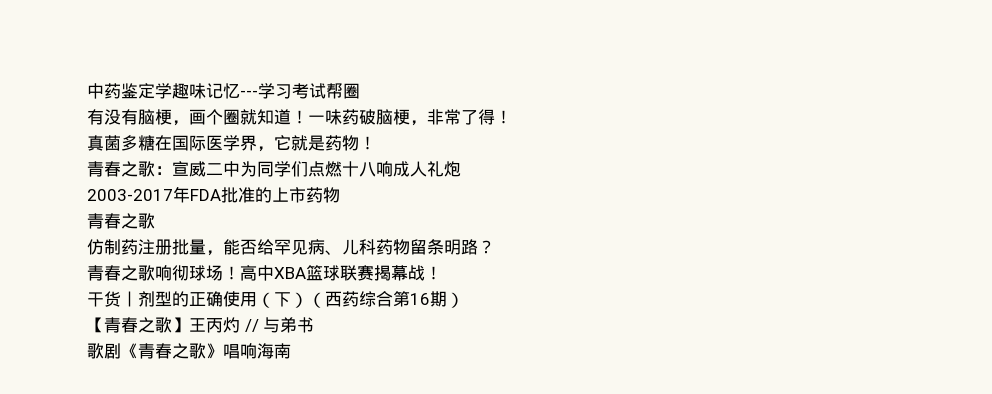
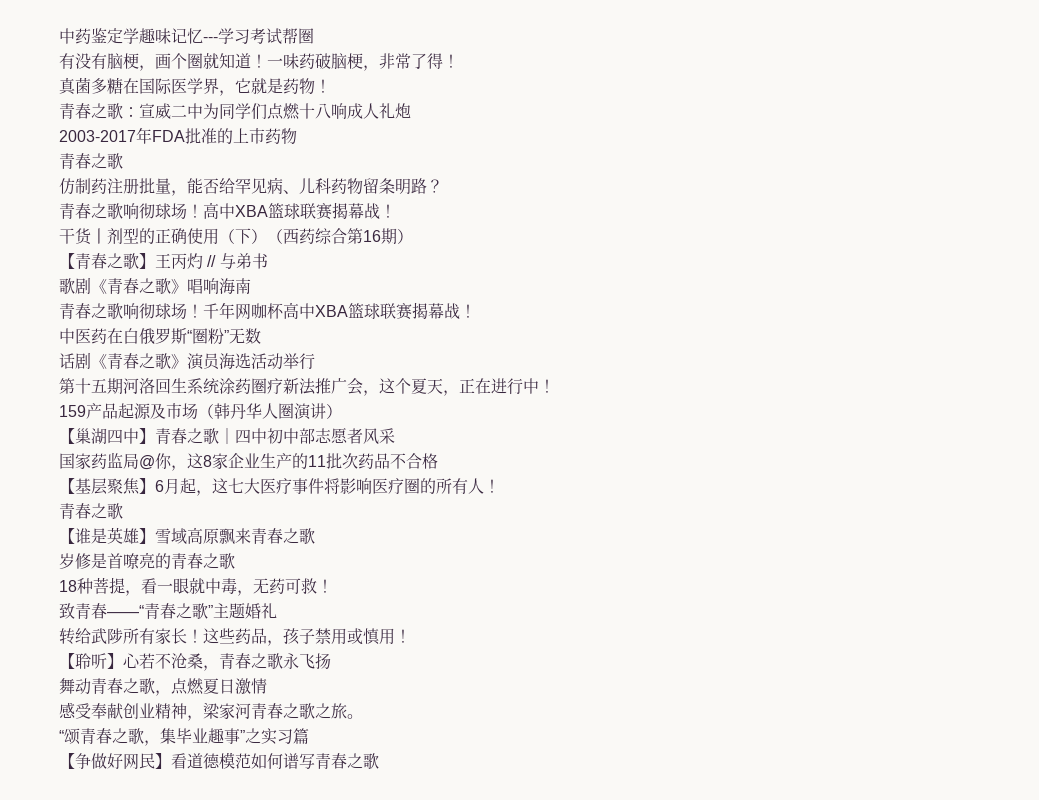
+ 青春之歌响彻球场！千年网咖杯高中XBA篮球联赛揭幕战！
+ 中医药在白俄罗斯“圈粉”无数
+ 话剧《青春之歌》演员海选活动举行
+ 第十五期河洛回生系统涂药圈疗新法推广会，这个夏天，正在进行中！
+ 159产品起源及市场（韩丹华人圈演讲）
+ 【巢湖四中】青春之歌｜四中初中部志愿者风采
+ 国家药监局@你，这8家企业生产的11批次药品不合格
+ 【基层聚焦】6月起，这七大医疗事件将影响医疗圈的所有人！
+ 青春之歌
+ 【谁是英雄】雪域高原飘来青春之歌
+ 岁修是首嘹亮的青春之歌
+ 18种菩提，看一眼就中毒，无药可救！
+ 致青春——“青春之歌”主题婚礼
+ 转给武陟所有家长！这些药品，孩子禁用或慎用！
+ 【聆听】心若不沧桑，青春之歌永飞扬
+ 舞动青春之歌，点燃夏日激情
+ 感受奉献创业精神，梁家河青春之歌之旅。
+ “颂青春之歌，集毕业趣事”之实习篇
+ 【争做好网民】看道德模范如何谱写青春之歌

